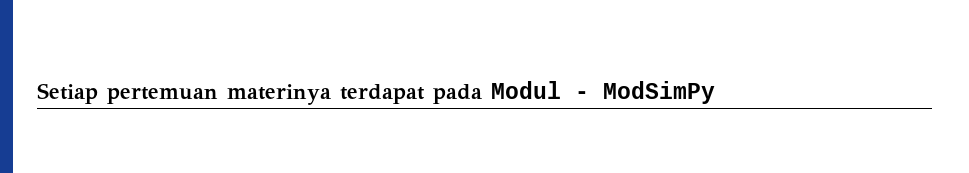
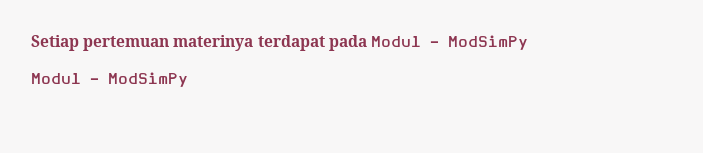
  Setiap pertemuan materinya terdapat pada Modul - ModSimPy
+ Modul - ModSimPy

